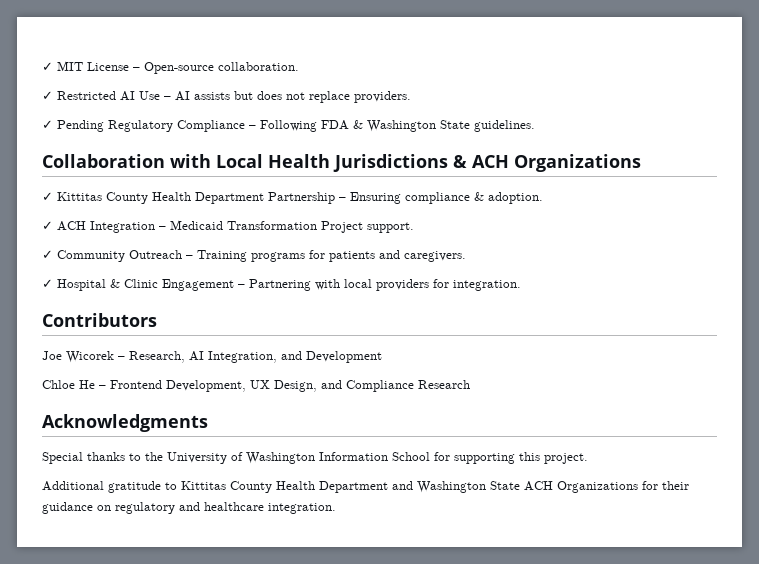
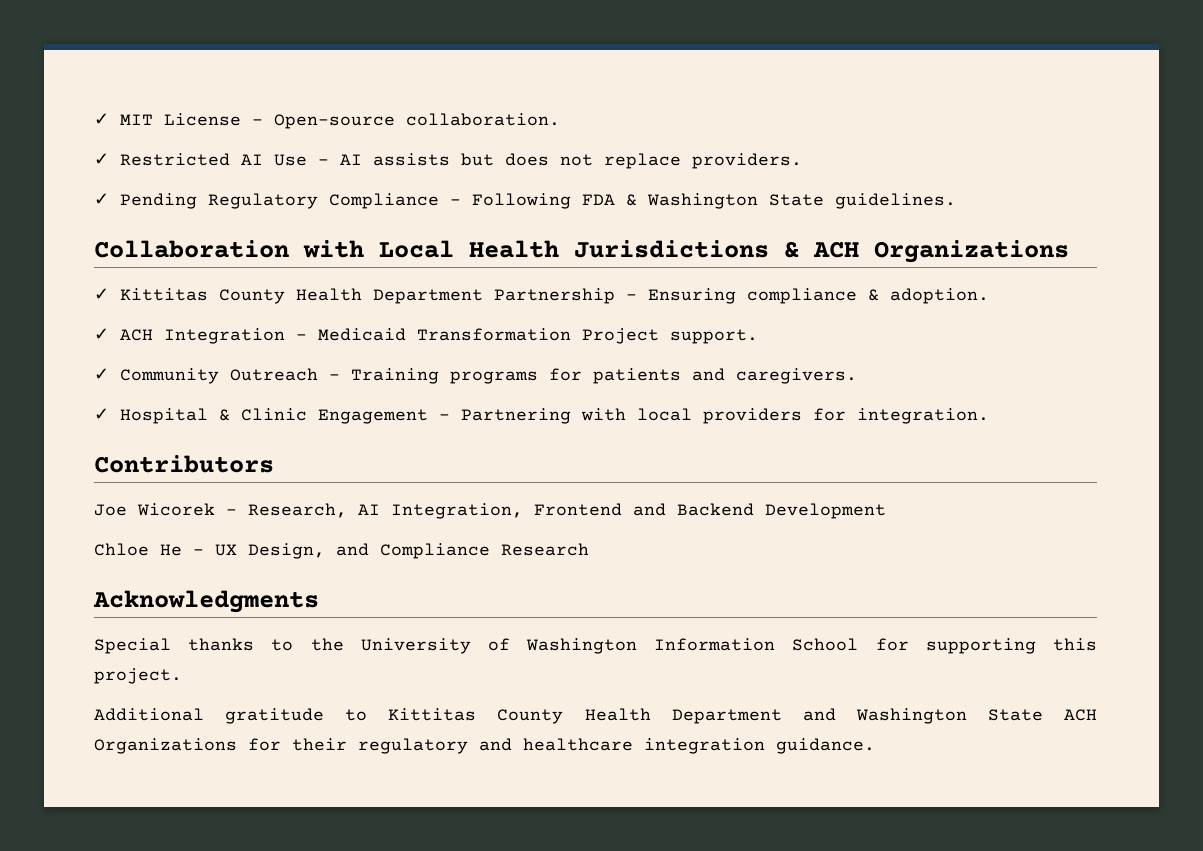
- Joe Wicorek – Research, AI Integration, and Development
+ Joe Wicorek – Research, AI Integration, Frontend and Backend Development
- Chloe He – Frontend Development, UX Design, and Compliance Research
+ Chloe He – UX Design, and Compliance Research
- Additional gratitude to Kittitas County Health Department and Washington State ACH Organizations for their guidance on regulatory and healthcare integration.
+ Additional gratitude to Kittitas County Health Department and Washington State ACH Organizations for their regulatory and healthcare integration guidance.

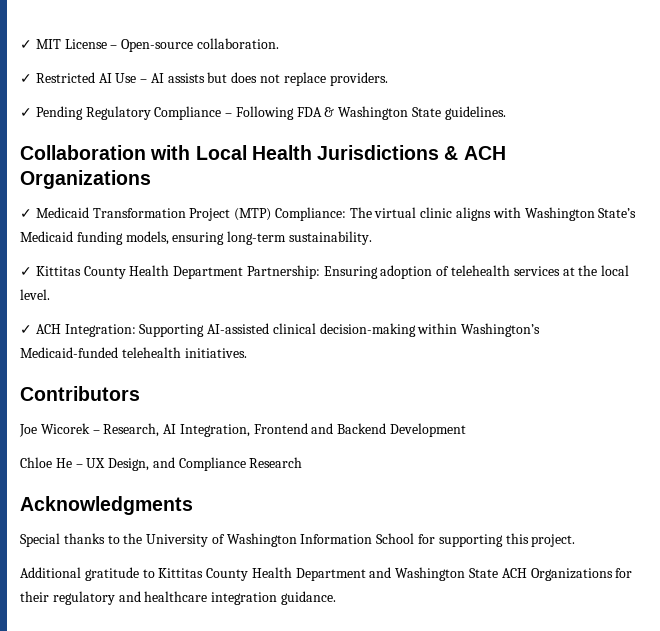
+ ✓ Medicaid Transformation Project (MTP) Compliance: The virtual clinic aligns with Washington State’s Medicaid funding models, ensuring long-term sustainability.
- ✓ Kittitas County Health Department Partnership – Ensuring compliance & adoption.
- ✓ ACH Integration – Medicaid Transformation Project support.
- ✓ Community Outreach – Training programs for patients and caregivers.
- ✓ Hospital & Clinic Engagement – Partnering with local providers for integration.
+ ✓ Kittitas County Health Department Partnership: Ensuring adoption of telehealth services at the local level.
+ ✓ ACH Integration: Supporting AI-assisted clinical decision-making within Washington’s Medicaid-funded telehealth initiatives.

